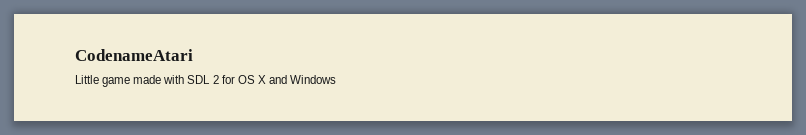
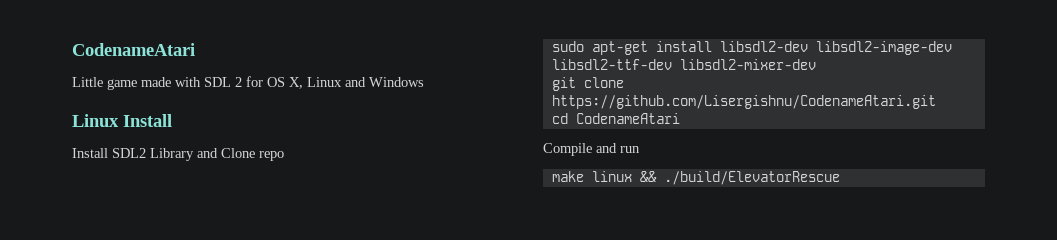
- Little game made with SDL 2 for OS X and Windows
+ Little game made with SDL 2 for OS X, Linux and Windows
+ Linux Install
+ Install SDL2 Library and Clone repo
+ sudo apt-get install libsdl2-dev libsdl2-image-dev libsdl2-ttf-dev libsdl2-mixer-dev
+ git clone https://github.com/Lisergishnu/CodenameAtari.git
+ cd CodenameAtari
+ Compile and run
+ make linux && ./build/ElevatorRescue

